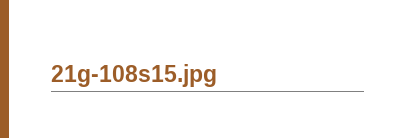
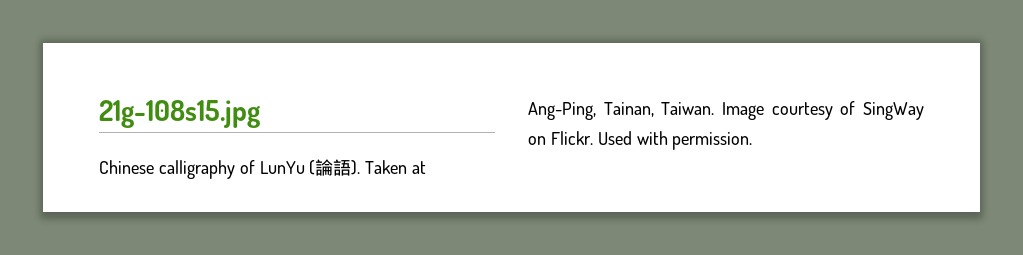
+ Chinese calligraphy of LunYu (論語). Taken at Ang-Ping, Tainan, Taiwan. Image courtesy of SingWay on Flickr. Used with permission.

